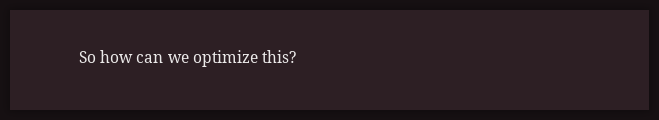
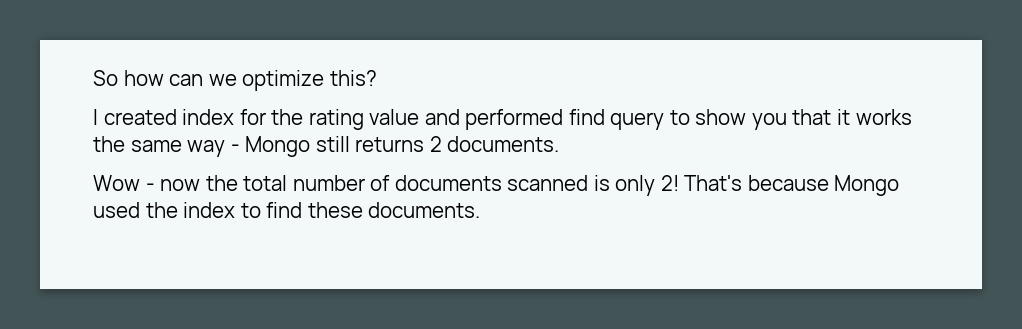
+ I created index for the rating value and performed find query to show you that it works the same way - Mongo still returns 2 documents.
+ Wow - now the total number of documents scanned is only 2! That's because Mongo used the index to find these documents.

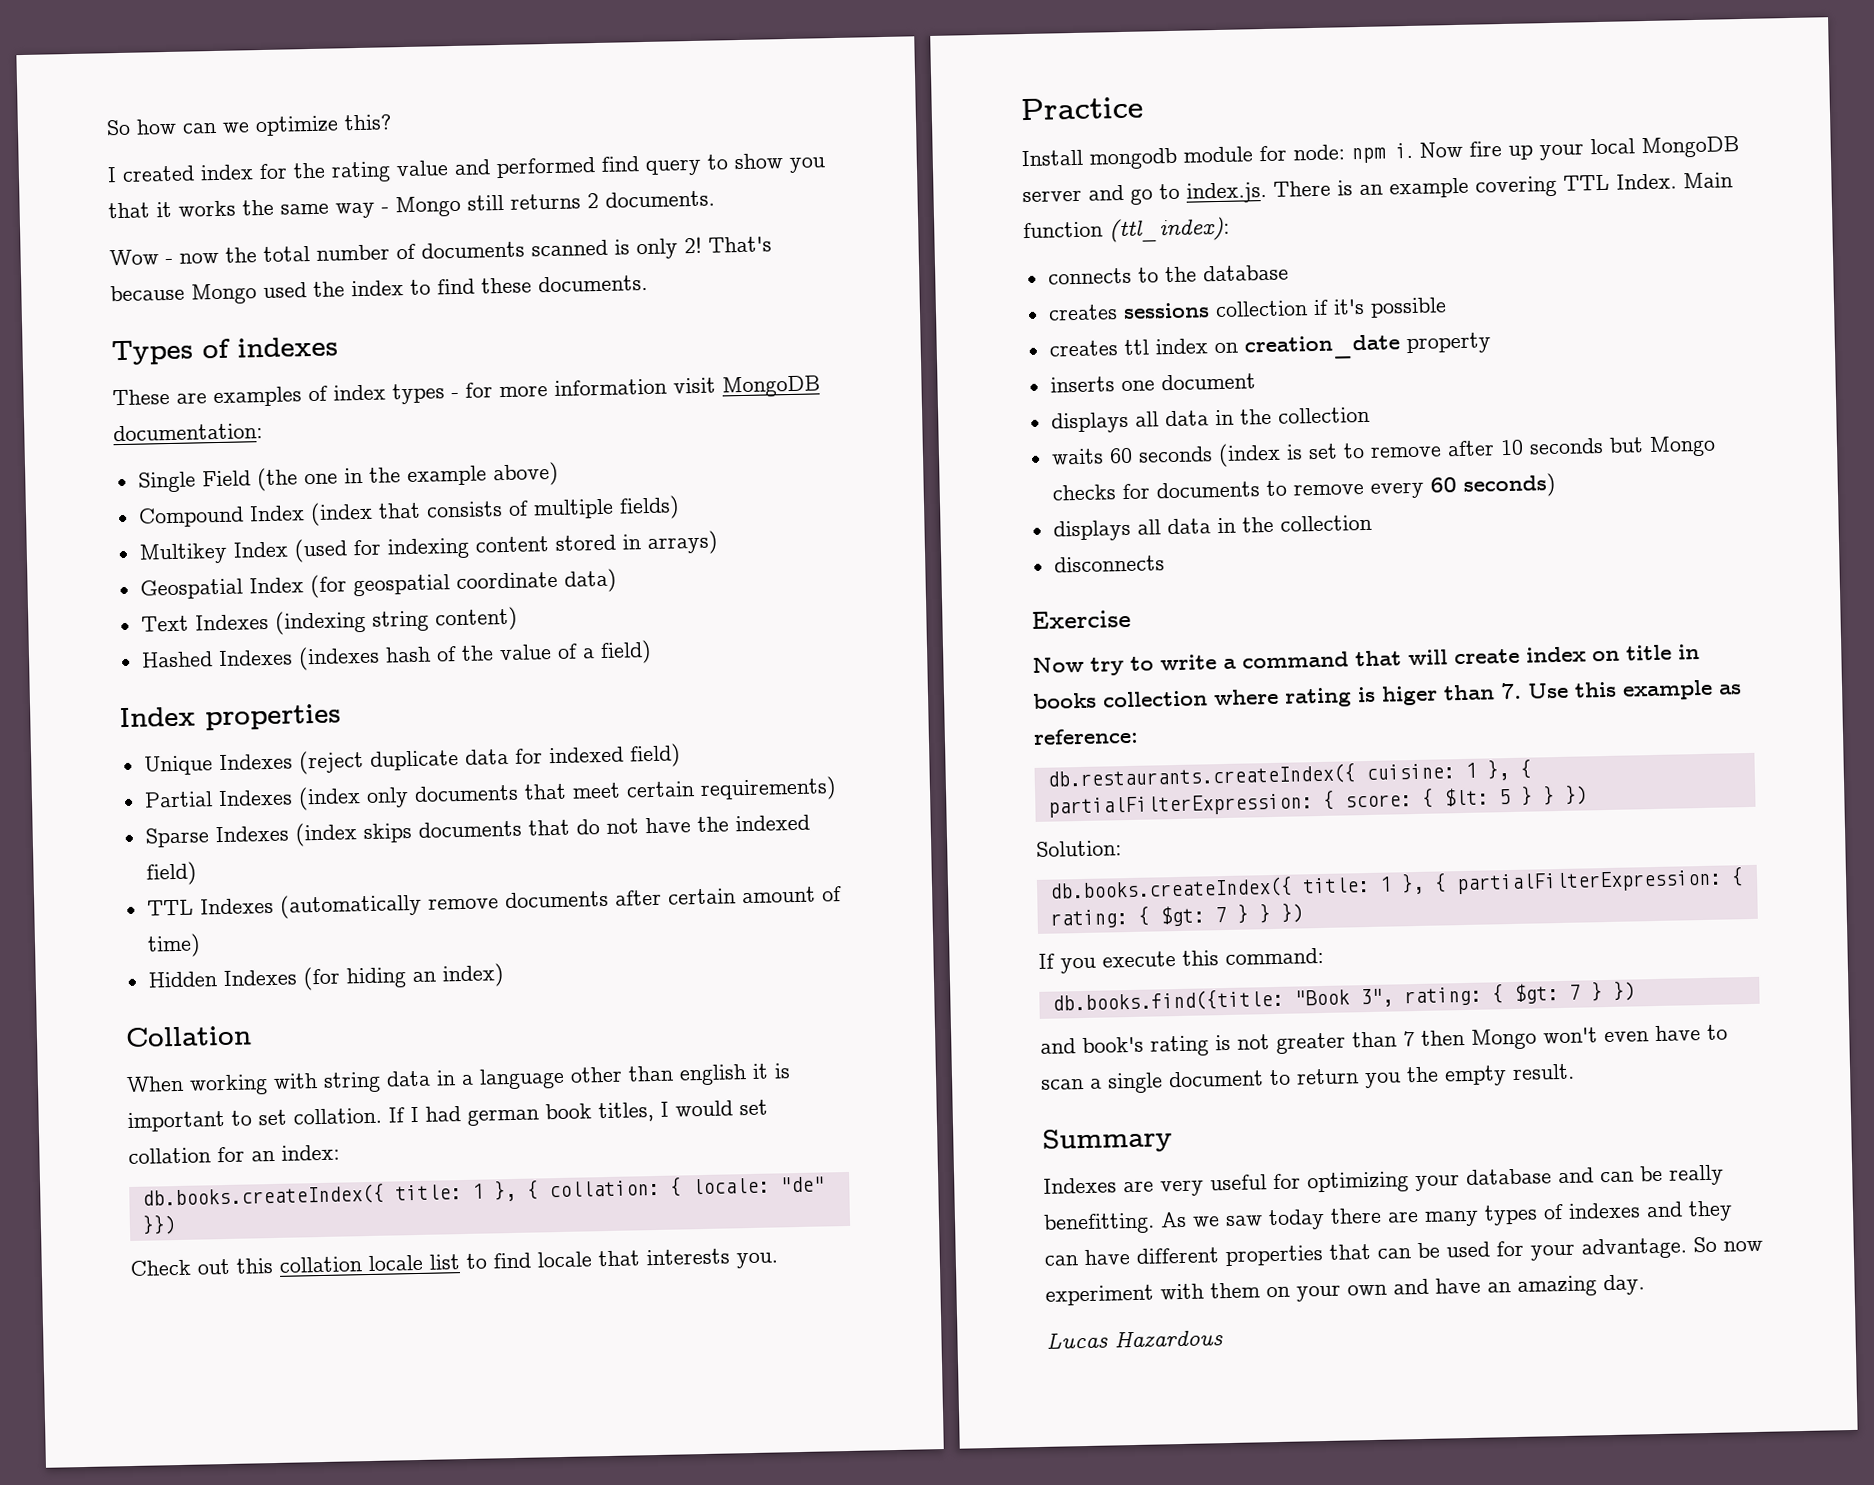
+ Types of indexes
+ These are examples of index types - for more information visit MongoDB documentation:
+ Single Field (the one in the example above)
+ Compound Index (index that consists of multiple fields)
+ Multikey Index (used for indexing content stored in arrays)
+ Geospatial Index (for geospatial coordinate data)
+ Text Indexes (indexing string content)
+ Hashed Indexes (indexes hash of the value of a field)
+ Index properties
+ Unique Indexes (reject duplicate data for indexed field)
+ Partial Indexes (index only documents that meet certain requirements)
+ Sparse Indexes (index skips documents that do not have the indexed field)
+ TTL Indexes (automatically remove documents after certain amount of time)
+ Hidden Indexes (for hiding an index)
+ Collation
+ When working with string data in a language other than english it is important to set collation. If I had german book titles, I would set collation for an index:
+ db.books.createIndex({ title: 1 }, { collation: { locale: "de" }})
+ Check out this collation locale list to find locale that interests you.
+ Practice
+ Install mongodb module for node: npm i. Now fire up your local MongoDB server and go to index.js. There is an example covering TTL Index. Main function (ttl_index):
+ connects to the database
+ creates sessions collection if it's possible
+ creates ttl index on creation_date property
+ inserts one document
+ displays all data in the collection
+ waits 60 seconds (index is set to remove after 10 seconds but Mongo checks for documents to remove every 60 seconds)
+ displays all data in the collection
+ disconnects
+ Exercise
+ Now try to write a command that will create index on title in books collection where rating is higer than 7. Use this example as reference:
+ db.restaurants.createIndex({ cuisine: 1 }, { partialFilterExpression: { score: { $lt: 5 } } })
+ Solution:
+ db.books.createIndex({ title: 1 }, { partialFilterExpression: { rating: { $gt: 7 } } })
+ If you execute this command:
+ db.books.find({title: "Book 3", rating: { $gt: 7 } })
+ and book's rating is not greater than 7 then Mongo won't even have to scan a single document to return you the empty result.
+ Summary
+ Indexes are very useful for optimizing your database and can be really benefitting. As we saw today there are many types of indexes and they can have different properties that can be used for your advantage. So now experiment with them on your own and have an amazing day.
+ Lucas Hazardous

